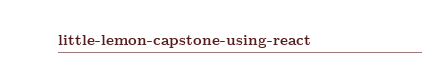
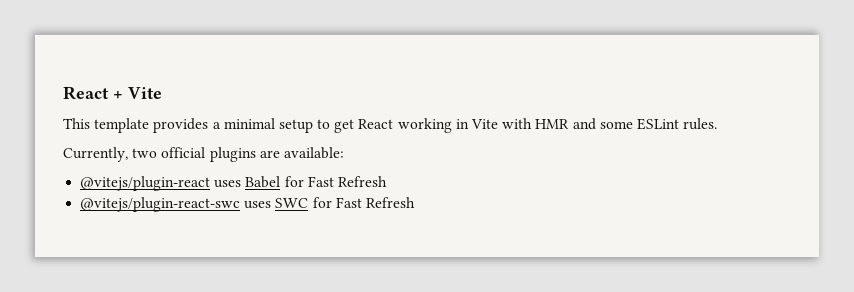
- little-lemon-capstone-using-react
+ React + Vite
+ This template provides a minimal setup to get React working in Vite with HMR and some ESLint rules.
+ Currently, two official plugins are available:
+ @vitejs/plugin-react uses Babel for Fast Refresh
+ @vitejs/plugin-react-swc uses SWC for Fast Refresh

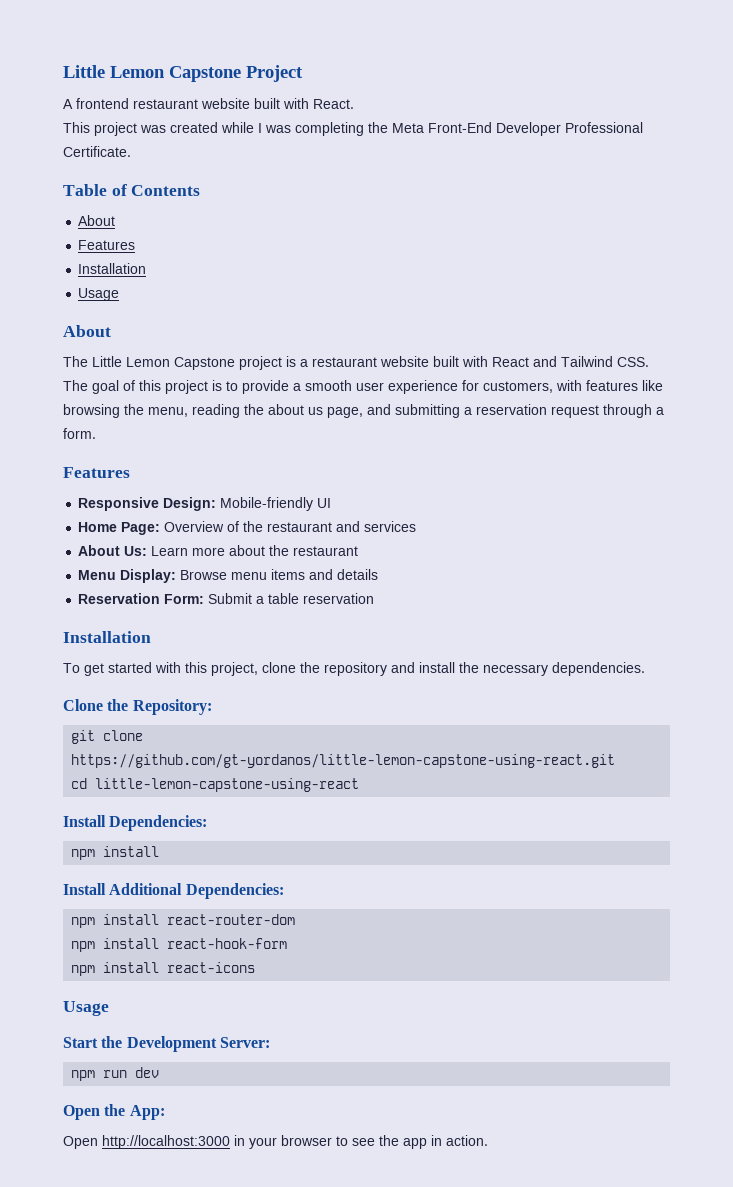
- React + Vite
- This template provides a minimal setup to get React working in Vite with HMR and some ESLint rules.
- Currently, two official plugins are available:
- @vitejs/plugin-react uses Babel for Fast Refresh
- @vitejs/plugin-react-swc uses SWC for Fast Refresh
+ Little Lemon Capstone Project
+ A frontend restaurant website built with React.
+ This project was created while I was completing the Meta Front-End Developer Professional Certificate.
+ Table of Contents
+ About
+ Features
+ Installation
+ Usage
+ About
+ The Little Lemon Capstone project is a restaurant website built with React and Tailwind CSS. The goal of this project is to provide a smooth user experience for customers, with features like browsing the menu, reading the about us page, and submitting a reservation request through a form.
+ Features
+ Responsive Design: Mobile-friendly UI
+ Home Page: Overview of the restaurant and services
+ About Us: Learn more about the restaurant
+ Menu Display: Browse menu items and details
+ Reservation Form: Submit a table reservation
+ Installation
+ To get started with this project, clone the repository and install the necessary dependencies.
+ Clone the Repository:
+ git clone https://github.com/gt-yordanos/little-lemon-capstone-using-react.git
+ cd little-lemon-capstone-using-react
+ Install Dependencies:
+ npm install
+ Install Additional Dependencies:
+ npm install react-router-dom
+ npm install react-hook-form
+ npm install react-icons
+ Usage
+ Start the Development Server:
+ npm run dev
+ Open the App:
+ Open http://localhost:3000 in your browser to see the app in action.

